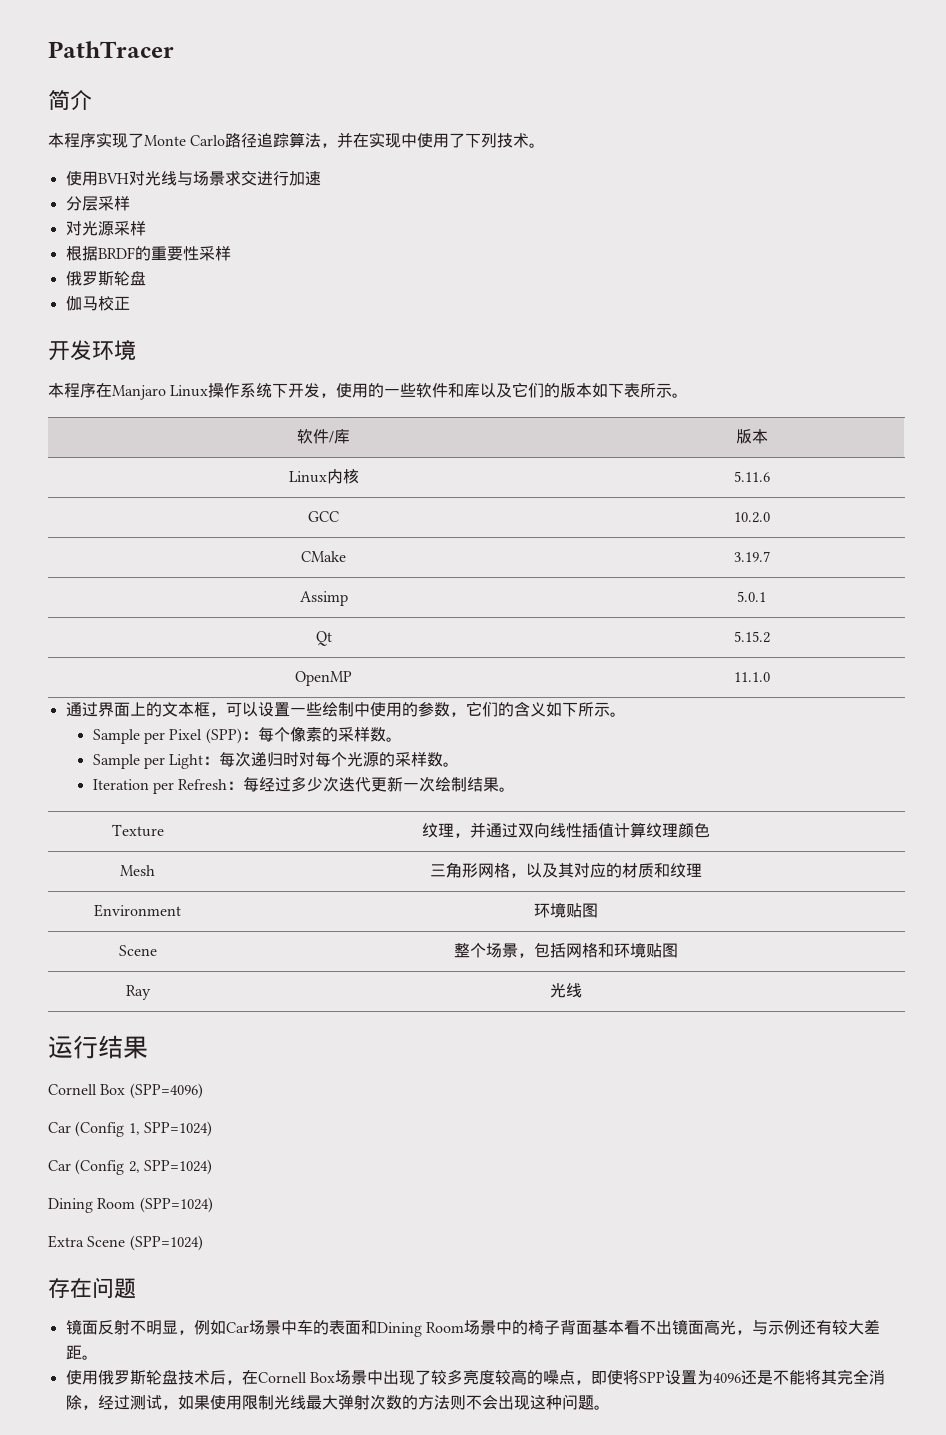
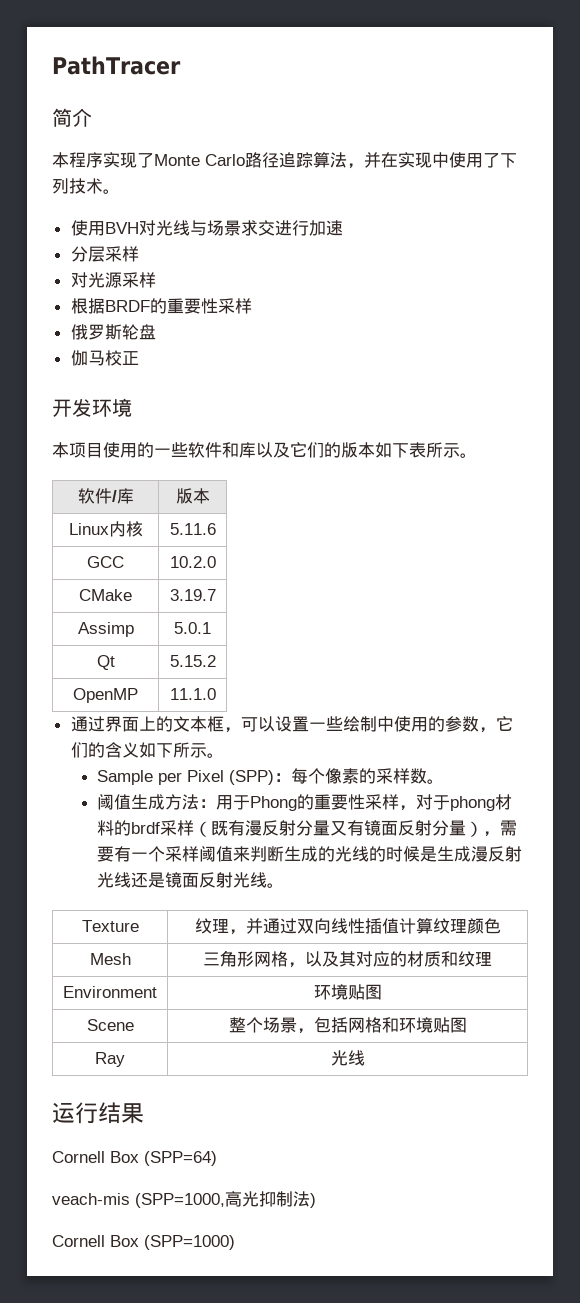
- 本程序在Manjaro Linux操作系统下开发，使用的一些软件和库以及它们的版本如下表所示。
+ 本项目使用的一些软件和库以及它们的版本如下表所示。
- Sample per Light：每次递归时对每个光源的采样数。
- Iteration per Refresh：每经过多少次迭代更新一次绘制结果。
+ 阈值生成方法：用于Phong的重要性采样，对于phong材料的brdf采样（既有漫反射分量又有镜面反射分量），需要有一个采样阈值来判断生成的光线的时候是生成漫反射光线还是镜面反射光线。
- Cornell Box (SPP=4096)
- Car (Config 1, SPP=1024)
- Car (Config 2, SPP=1024)
- Dining Room (SPP=1024)
- Extra Scene (SPP=1024)
- 存在问题
- 镜面反射不明显，例如Car场景中车的表面和Dining Room场景中的椅子背面基本看不出镜面高光，与示例还有较大差距。
- 使用俄罗斯轮盘技术后，在Cornell Box场景中出现了较多亮度较高的噪点，即使将SPP设置为4096还是不能将其完全消除，经过测试，如果使用限制光线最大弹射次数的方法则不会出现这种问题。
+ Cornell Box (SPP=64)
+ veach-mis (SPP=1000,高光抑制法)
+ Cornell Box (SPP=1000)

